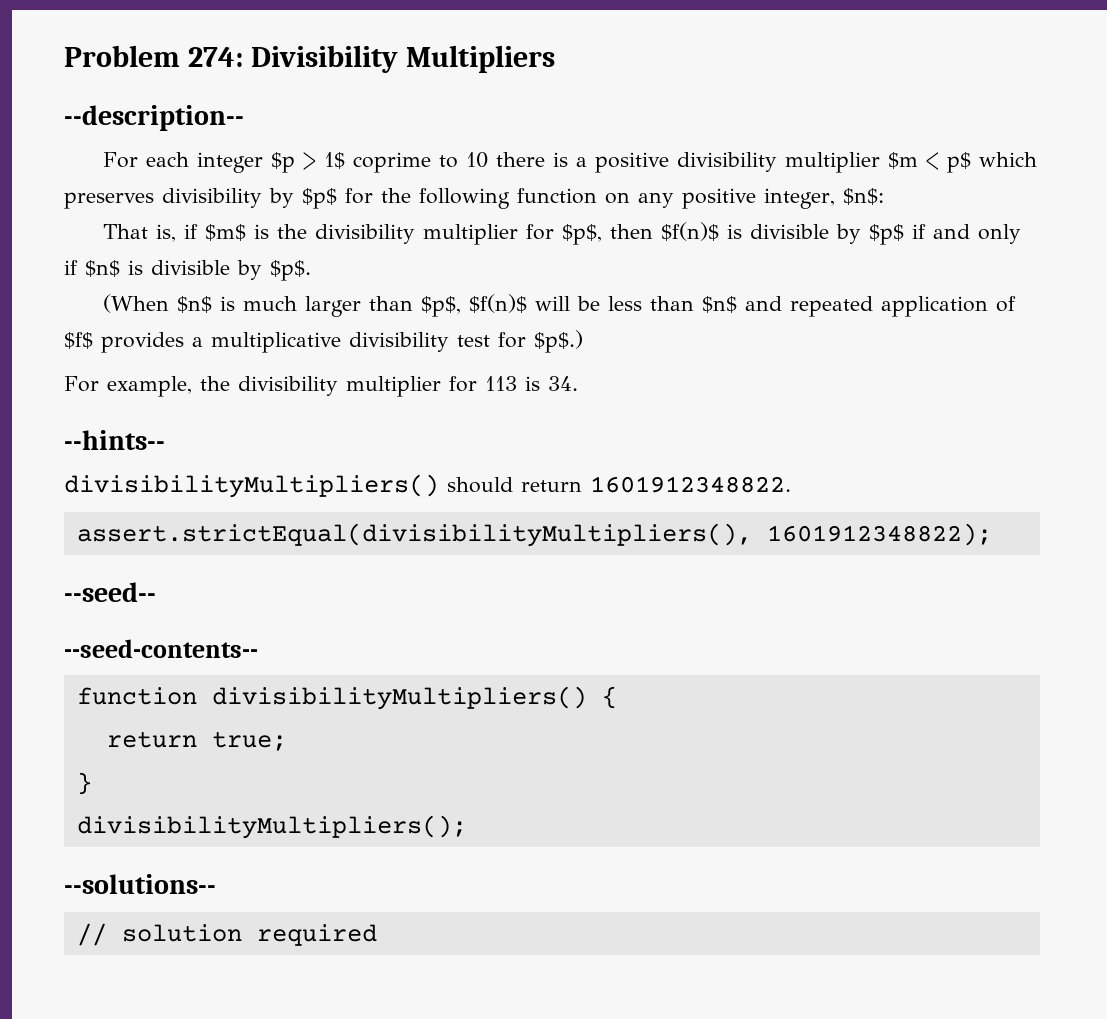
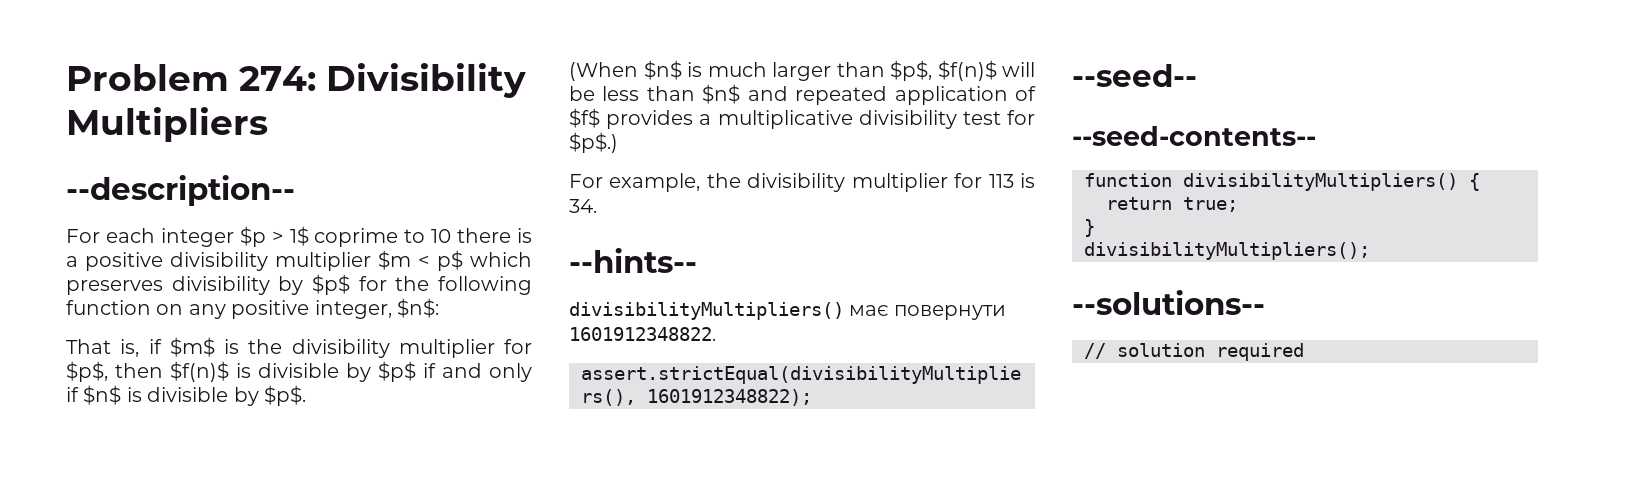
- divisibilityMultipliers() should return 1601912348822.
+ divisibilityMultipliers() має повернути 1601912348822.

